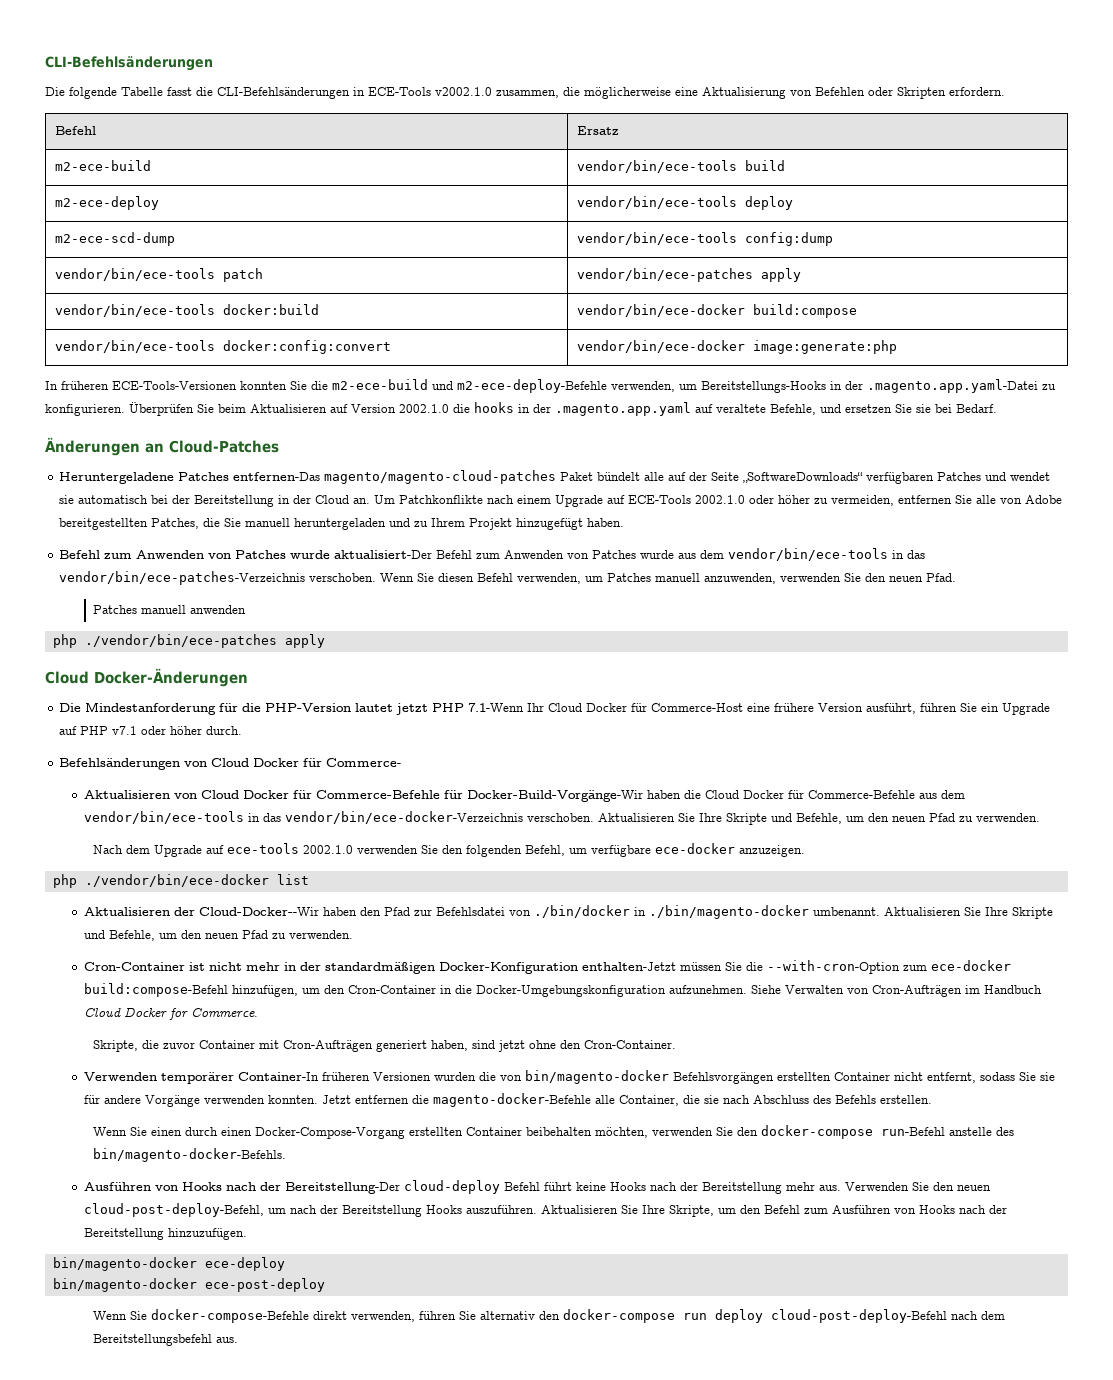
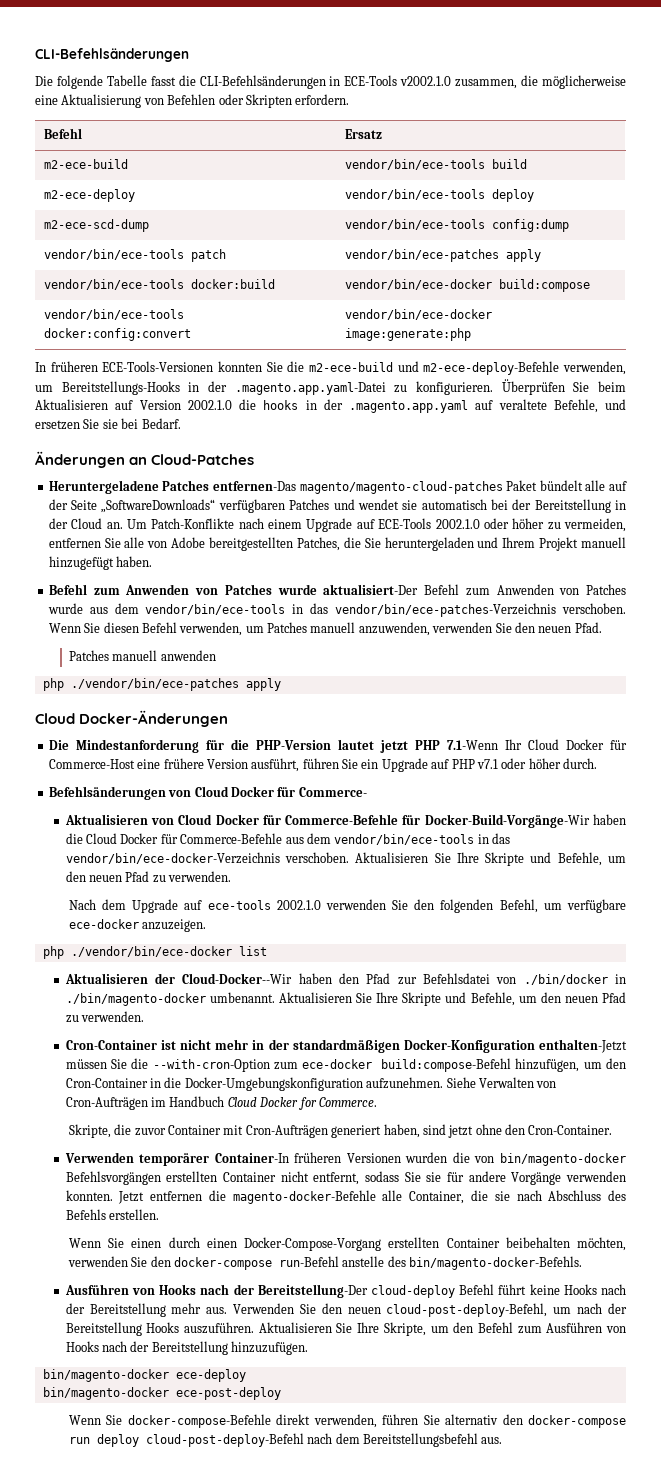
- Um Patchkonflikte nach einem Upgrade auf ECE-Tools 2002.1.0 oder höher zu vermeiden, entfernen Sie alle von Adobe bereitgestellten Patches, die Sie manuell heruntergeladen und zu Ihrem Projekt hinzugefügt haben.
+ Um Patch-Konflikte nach einem Upgrade auf ECE-Tools 2002.1.0 oder höher zu vermeiden, entfernen Sie alle von Adobe bereitgestellten Patches, die Sie heruntergeladen und Ihrem Projekt manuell hinzugefügt haben.

